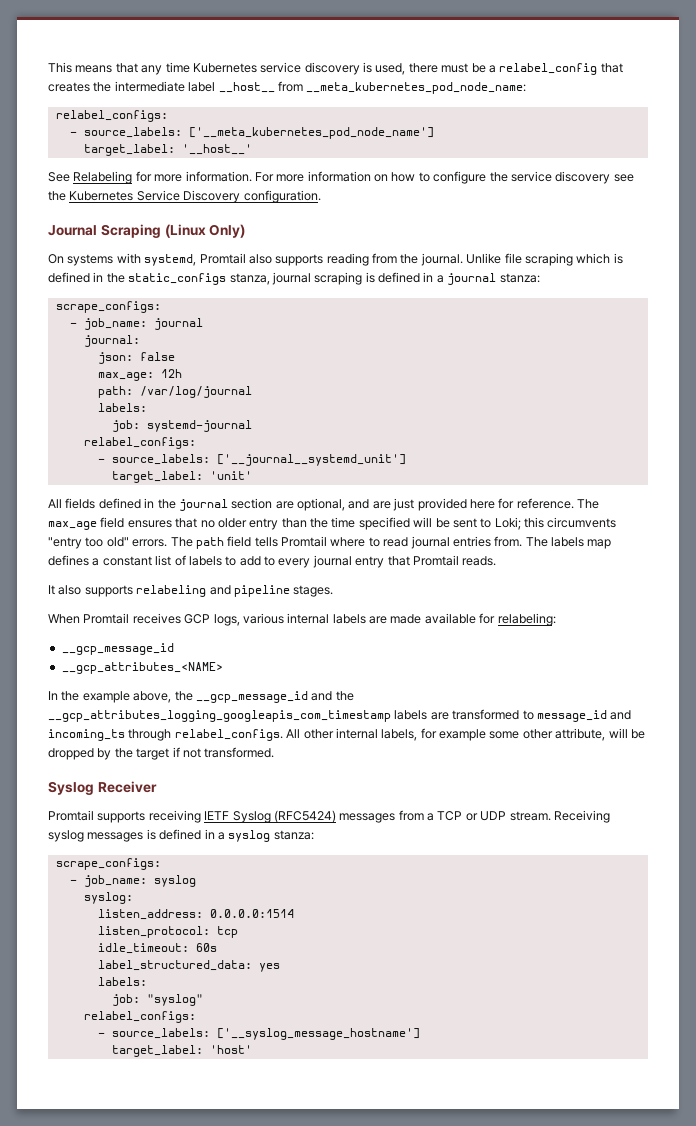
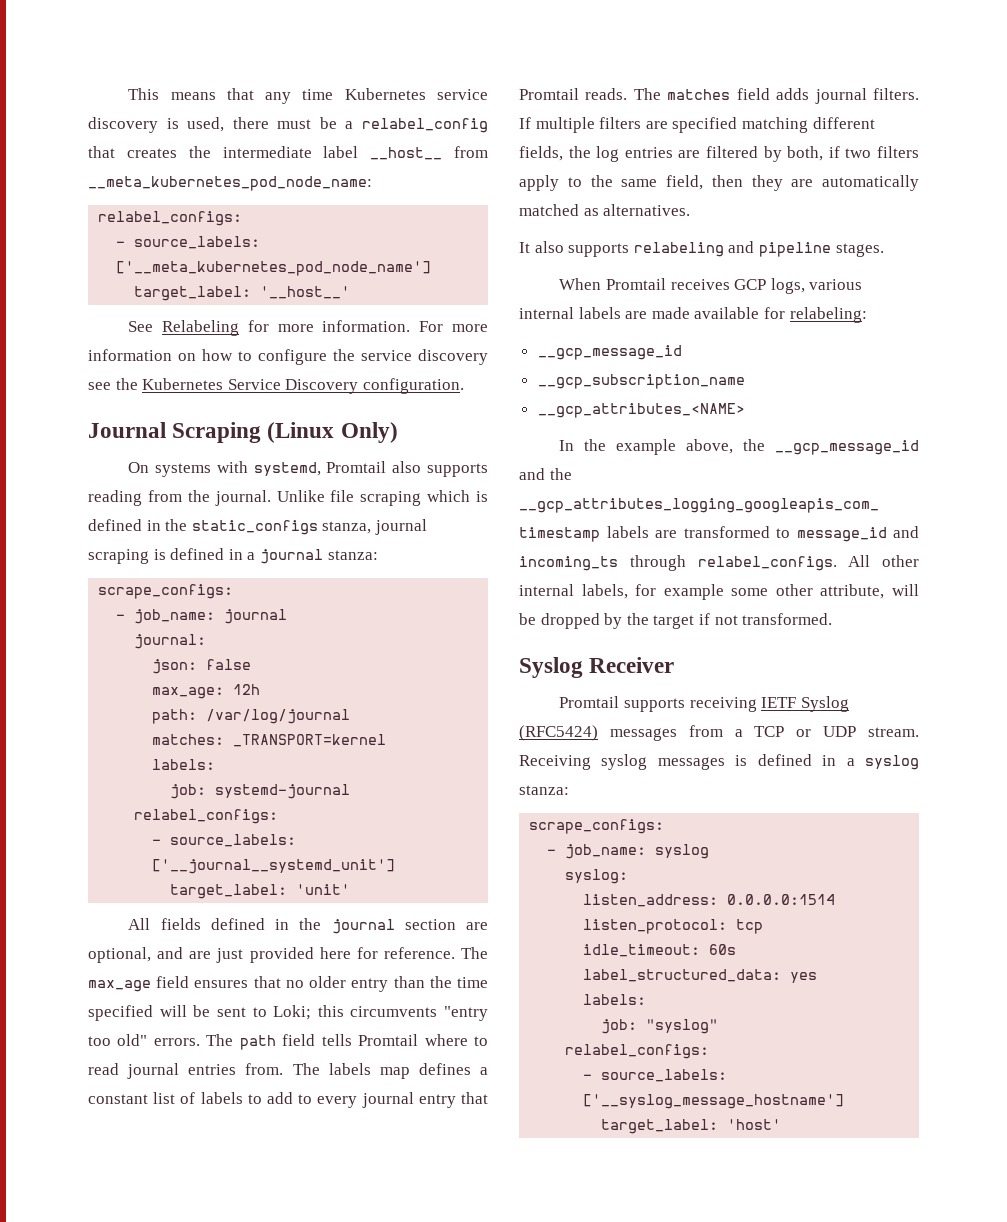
+ matches: _TRANSPORT=kernel
+ The matches field adds journal filters. If multiple filters are specified matching different fields, the log entries are filtered by both, if two filters apply to the same field, then they are automatically matched as alternatives.
+ __gcp_subscription_name

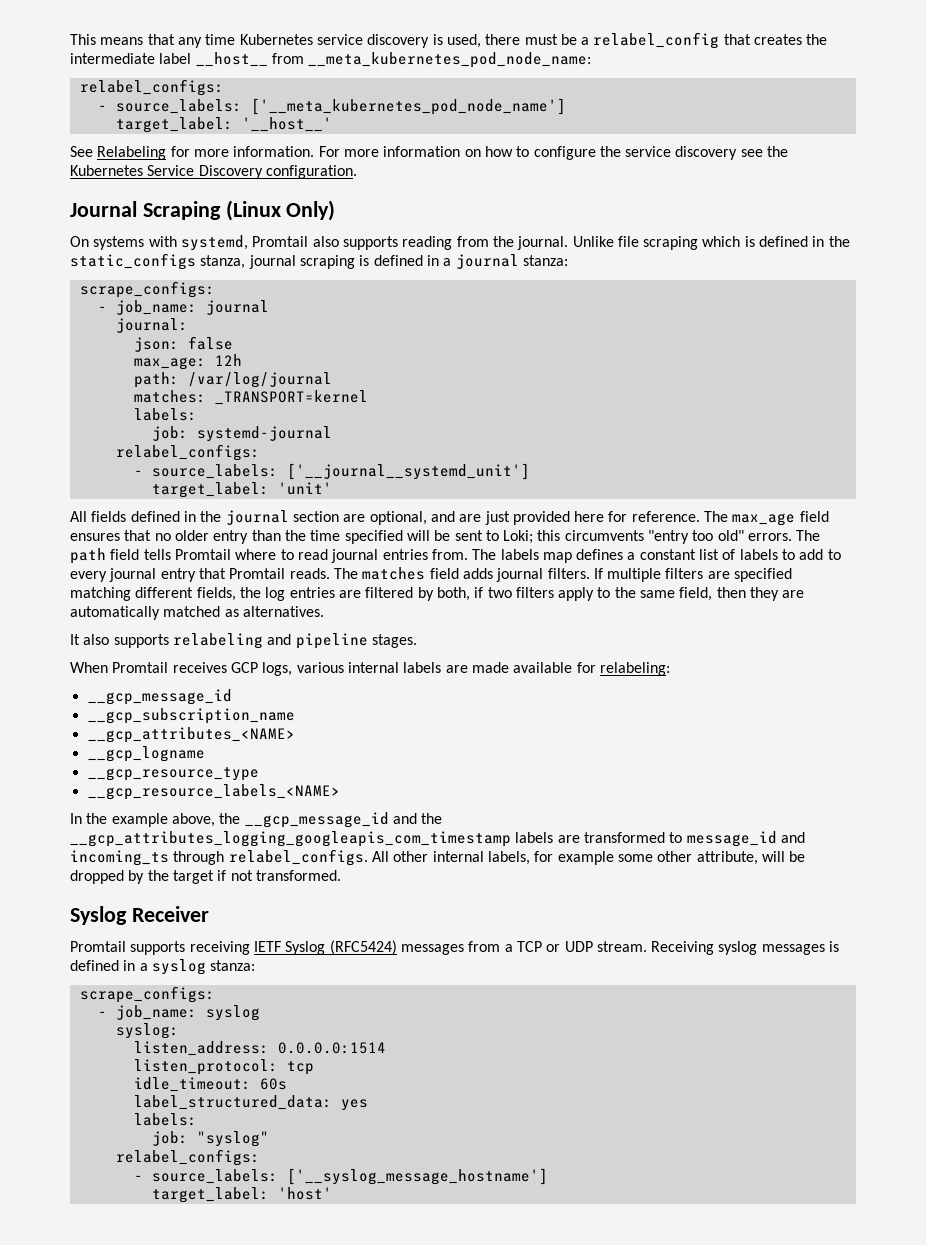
+ __gcp_logname
+ __gcp_resource_type
+ __gcp_resource_labels_<NAME>

